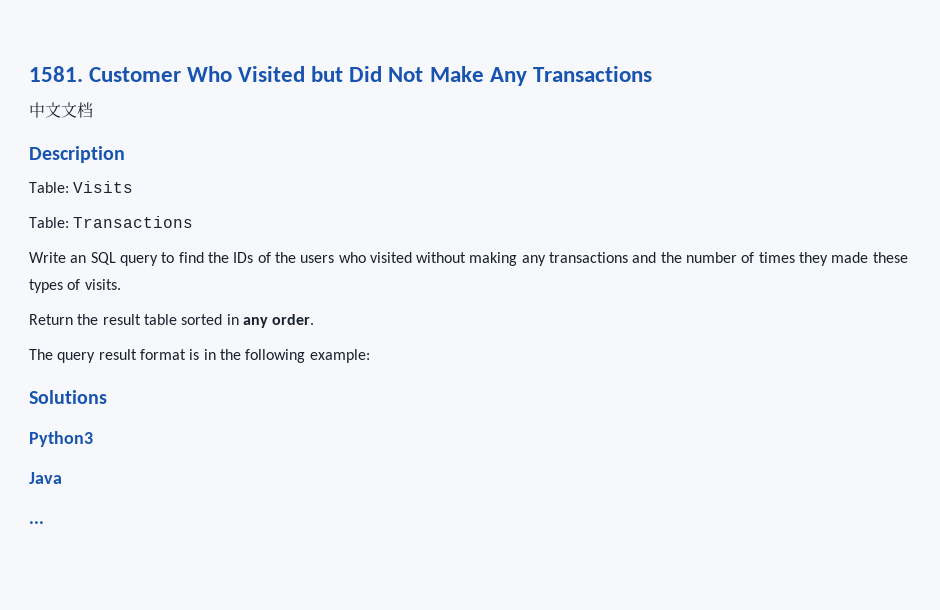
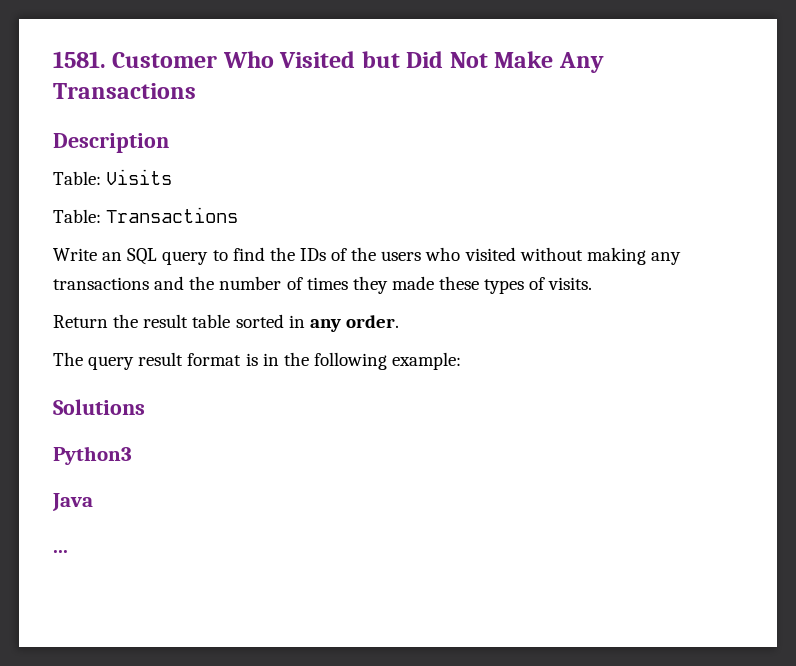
- 中文文档

